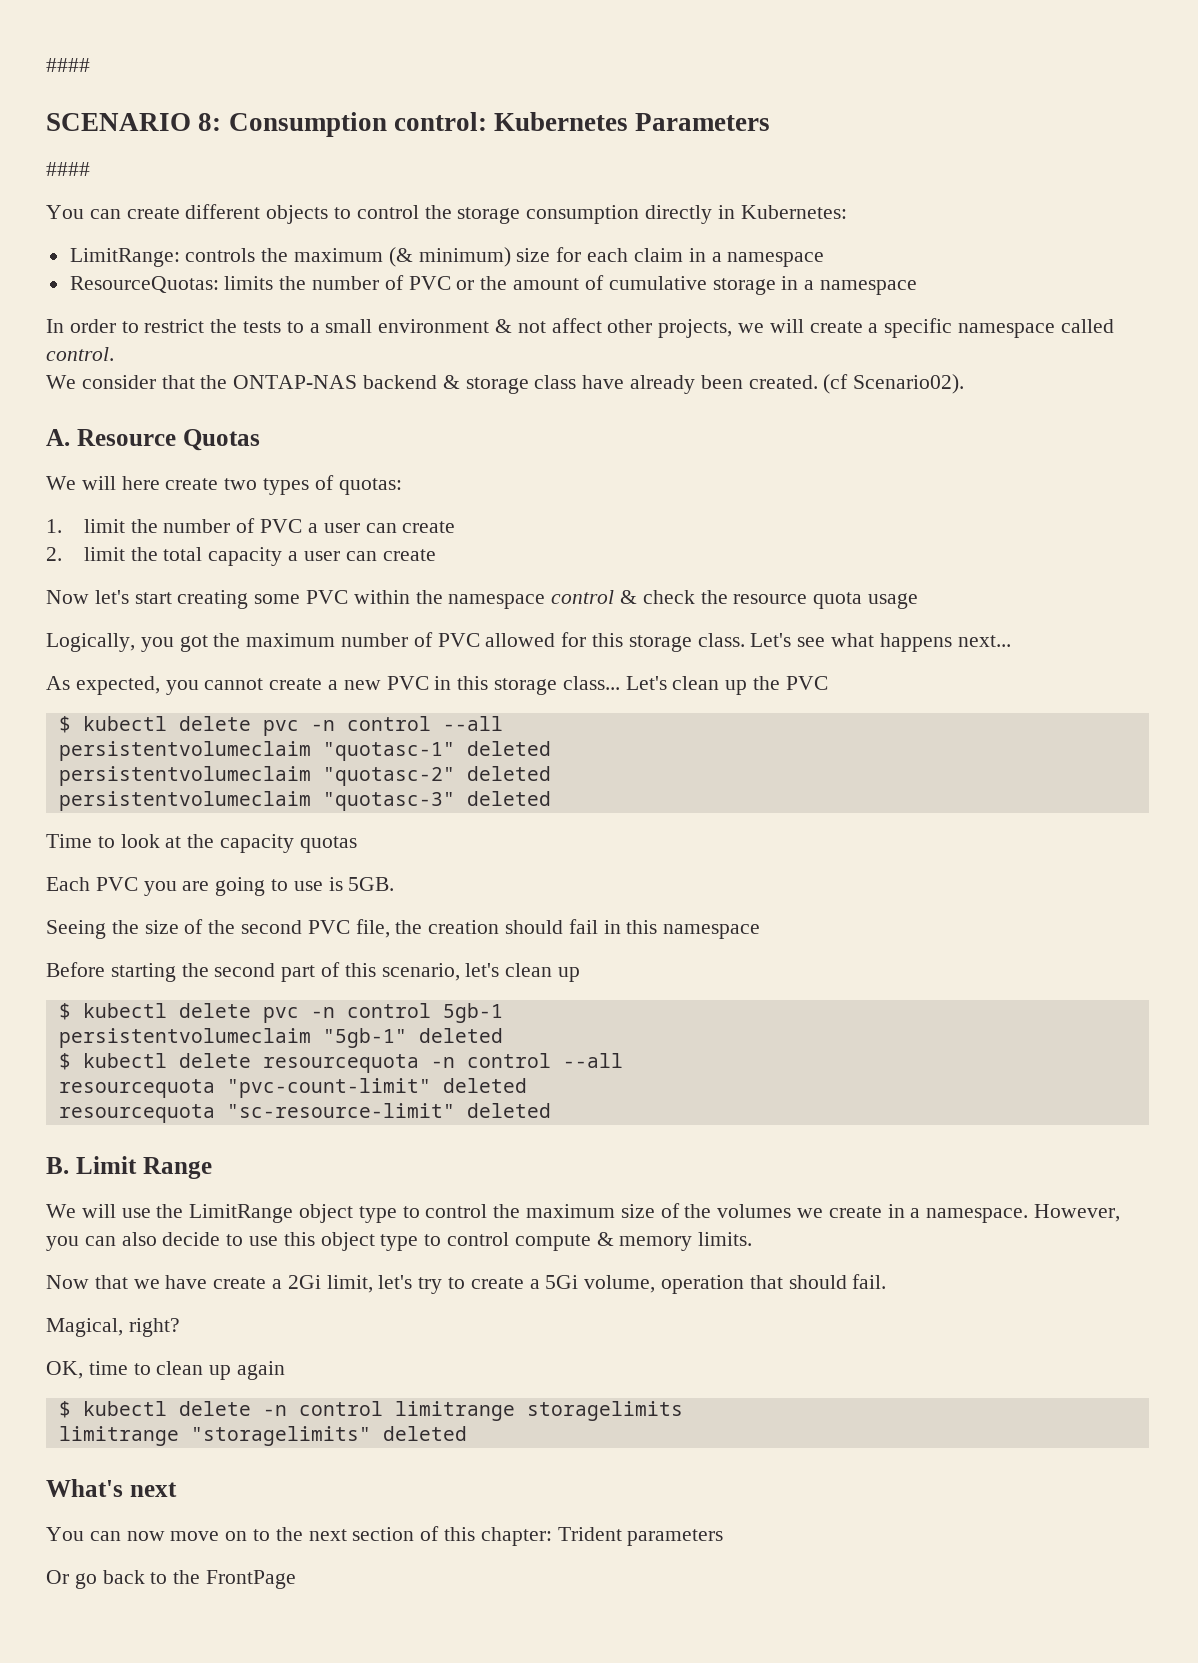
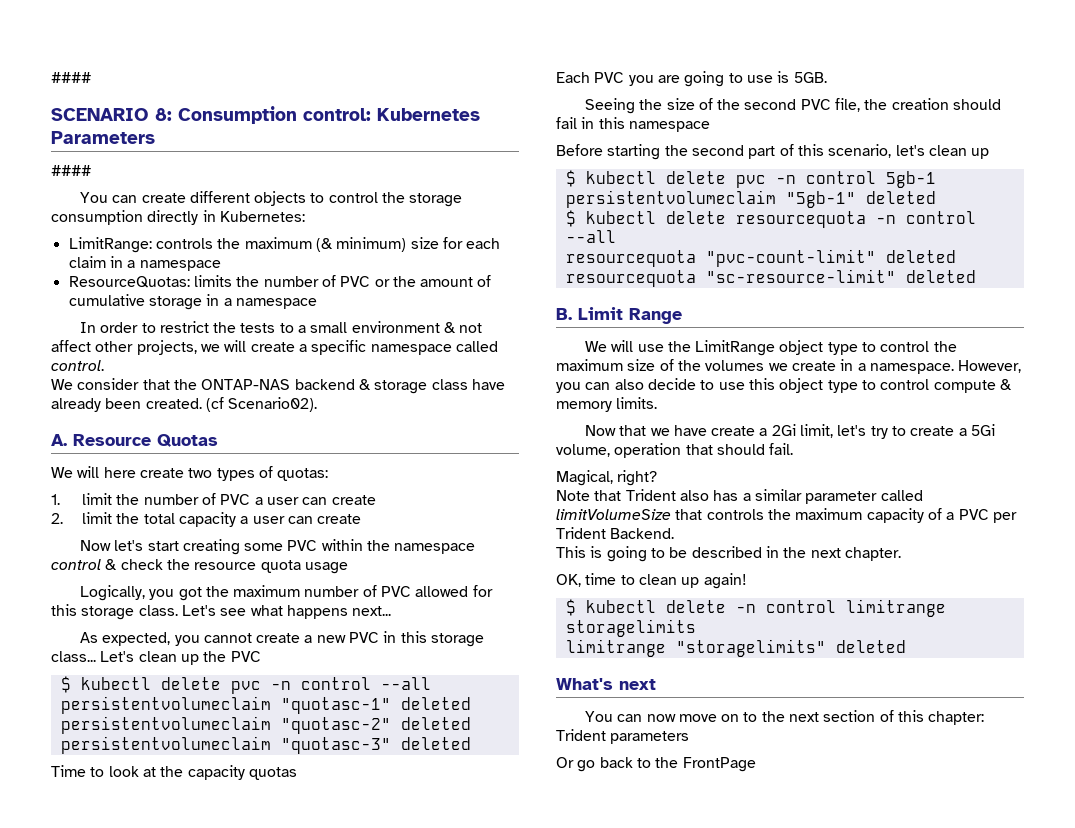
+ Note that Trident also has a similar parameter called limitVolumeSize that controls the maximum capacity of a PVC per Trident Backend.
+ This is going to be described in the next chapter.
- OK, time to clean up again
+ OK, time to clean up again!

